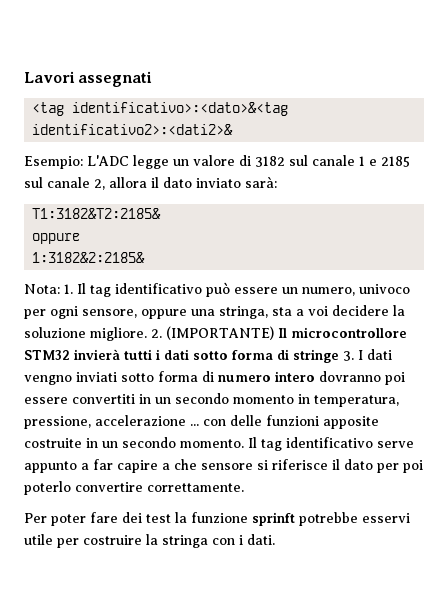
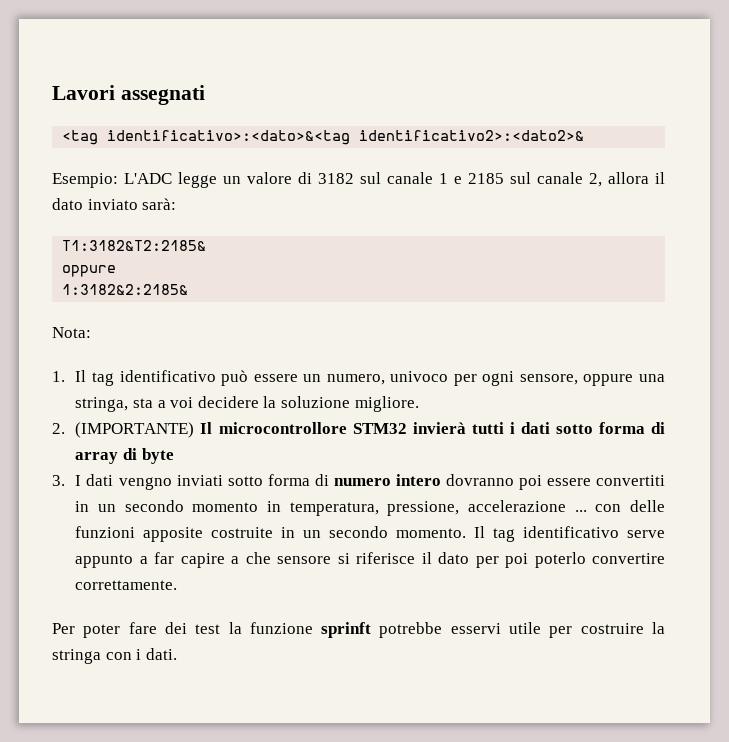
- <tag identificativo>:<dato>&<tag identificativo2>:<dati2>&
+ <tag identificativo>:<dato>&<tag identificativo2>:<dato2>&
- Nota: 1. Il tag identificativo può essere un numero, univoco per ogni sensore, oppure una stringa, sta a voi decidere la soluzione migliore. 2. (IMPORTANTE) Il microcontrollore STM32 invierà tutti i dati sotto forma di stringe 3. I dati vengno inviati sotto forma di numero intero dovranno poi essere convertiti in un secondo momento in temperatura, pressione, accelerazione ... con delle funzioni apposite costruite in un secondo momento.
+ Nota:
+ 1. Il tag identificativo può essere un numero, univoco per ogni sensore, oppure una stringa, sta a voi decidere la soluzione migliore.
+ 2. (IMPORTANTE) Il microcontrollore STM32 invierà tutti i dati sotto forma di array di byte
+ 3. I dati vengno inviati sotto forma di numero intero dovranno poi essere convertiti in un secondo momento in temperatura, pressione, accelerazione ... con delle funzioni apposite costruite in un secondo momento.

